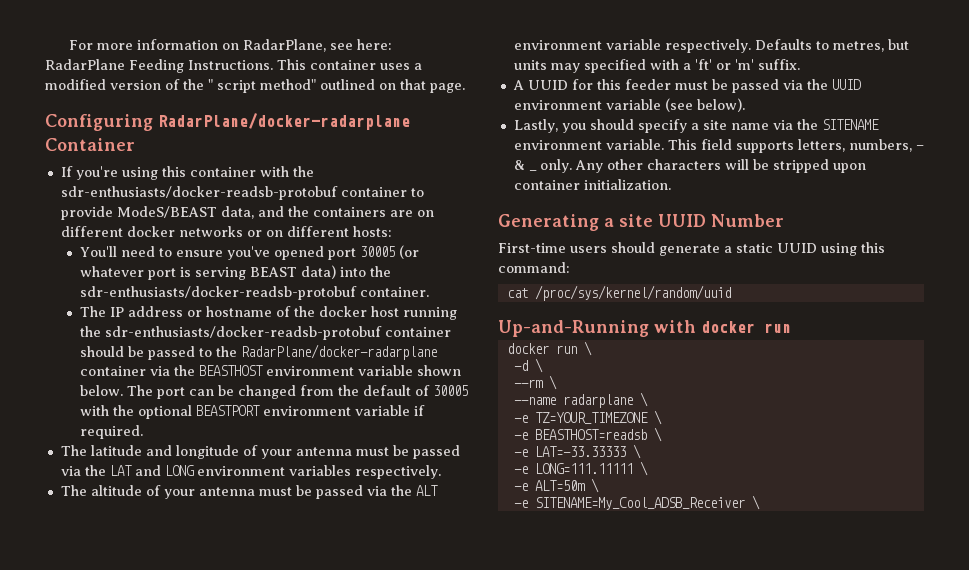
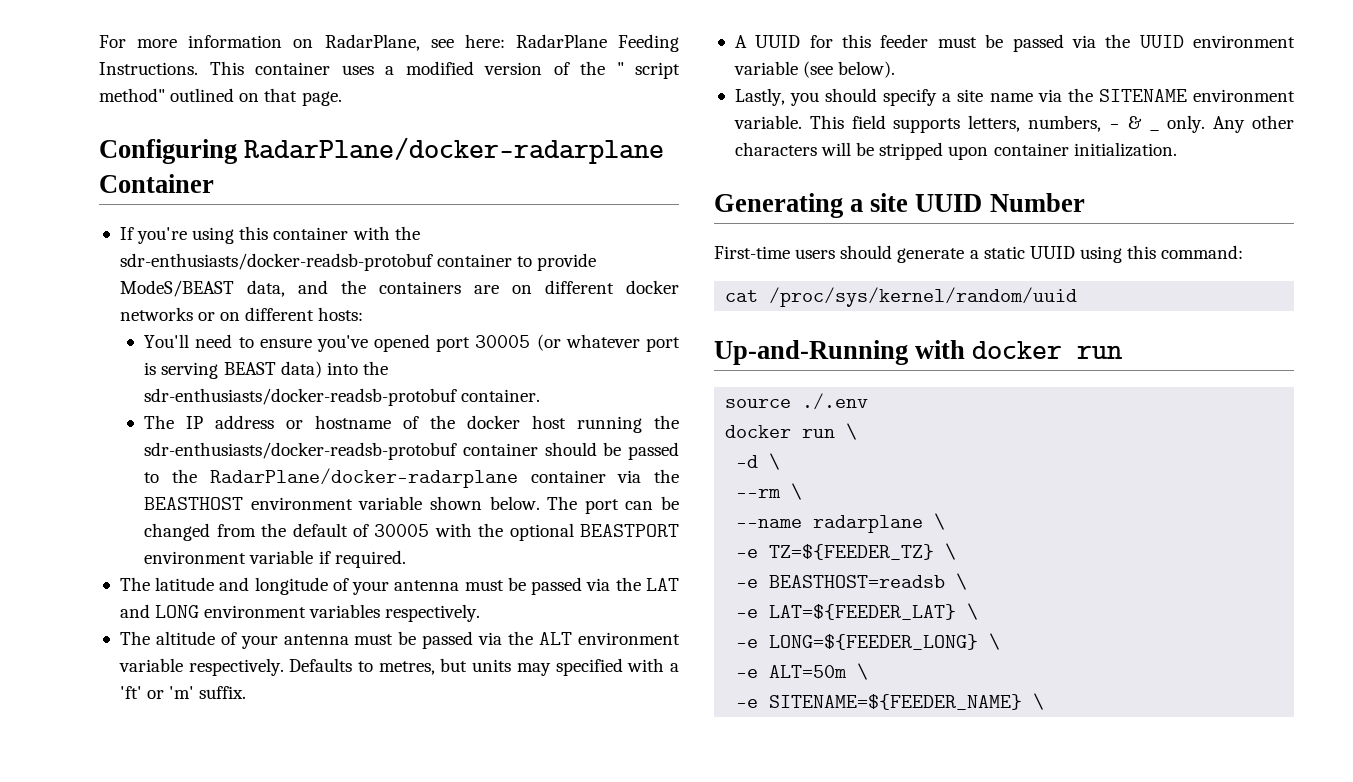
+ source ./.env
- -e TZ=YOUR_TIMEZONE \
+ -e TZ=${FEEDER_TZ} \
- -e LAT=-33.33333 \
- -e LONG=111.11111 \
+ -e LAT=${FEEDER_LAT} \
+ -e LONG=${FEEDER_LONG} \
- -e SITENAME=My_Cool_ADSB_Receiver \
+ -e SITENAME=${FEEDER_NAME} \

